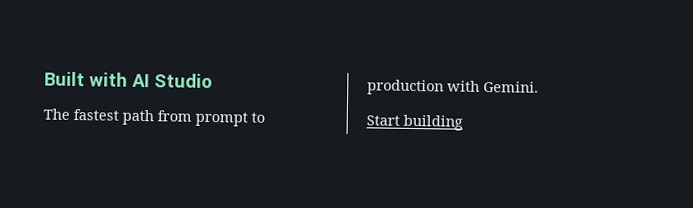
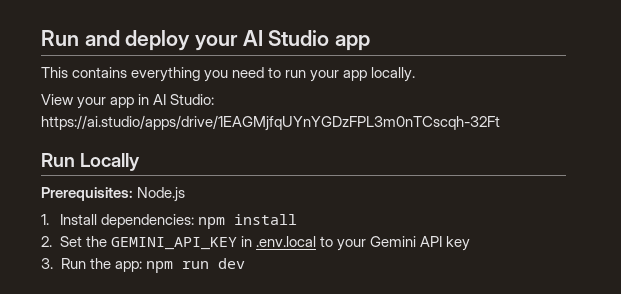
- Built with AI Studio
- The fastest path from prompt to production with Gemini.
- Start building
+ Run and deploy your AI Studio app
+ This contains everything you need to run your app locally.
+ View your app in AI Studio: https://ai.studio/apps/drive/1EAGMjfqUYnYGDzFPL3m0nTCscqh-32Ft
+ Run Locally
+ Prerequisites: Node.js
+ 1. Install dependencies: npm install
+ 2. Set the GEMINI_API_KEY in .env.local to your Gemini API key
+ 3. Run the app: npm run dev

